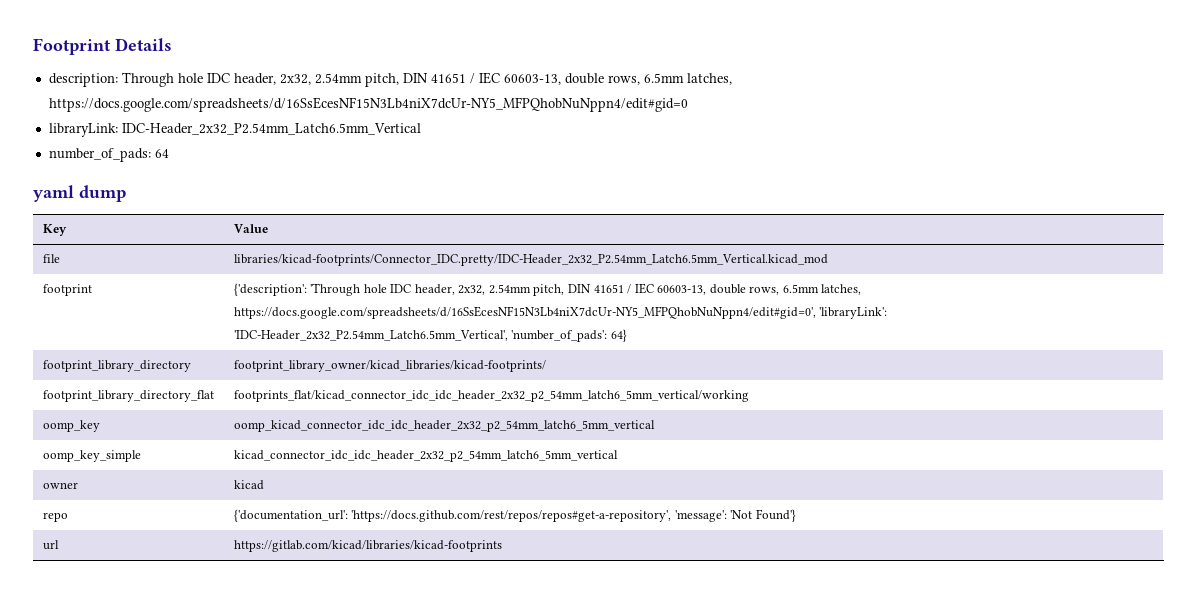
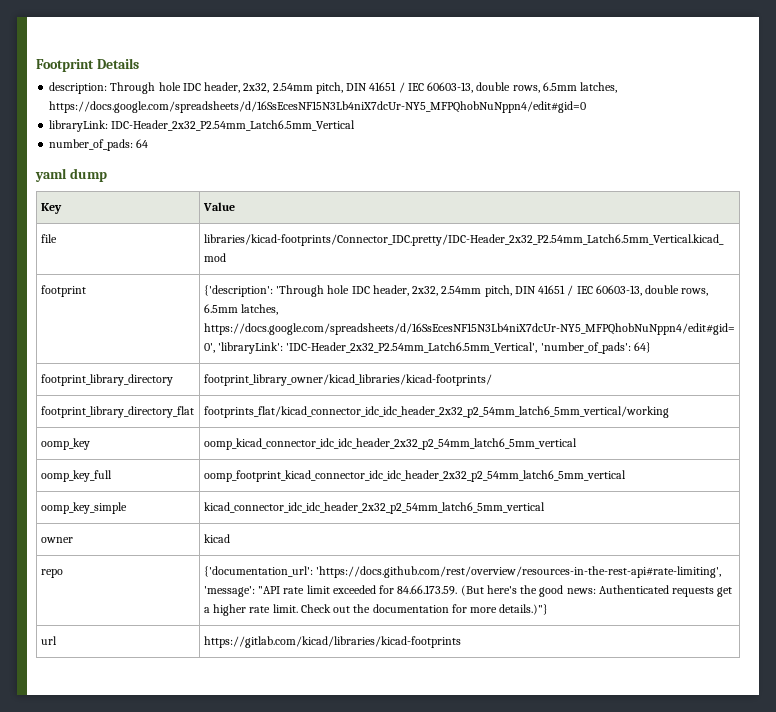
+ oomp_key_full | oomp_footprint_kicad_connector_idc_idc_header_2x32_p2_54mm_latch6_5mm_vertical
- repo | {'documentation_url': 'https://docs.github.com/rest/repos/repos#get-a-repository', 'message': 'Not Found'}
+ repo | {'documentation_url': 'https://docs.github.com/rest/overview/resources-in-the-rest-api#rate-limiting', 'message': "API rate limit exceeded for 84.66.173.59. (But here's the good news: Authenticated requests get a higher rate limit. Check out the documentation for more details.)"}

